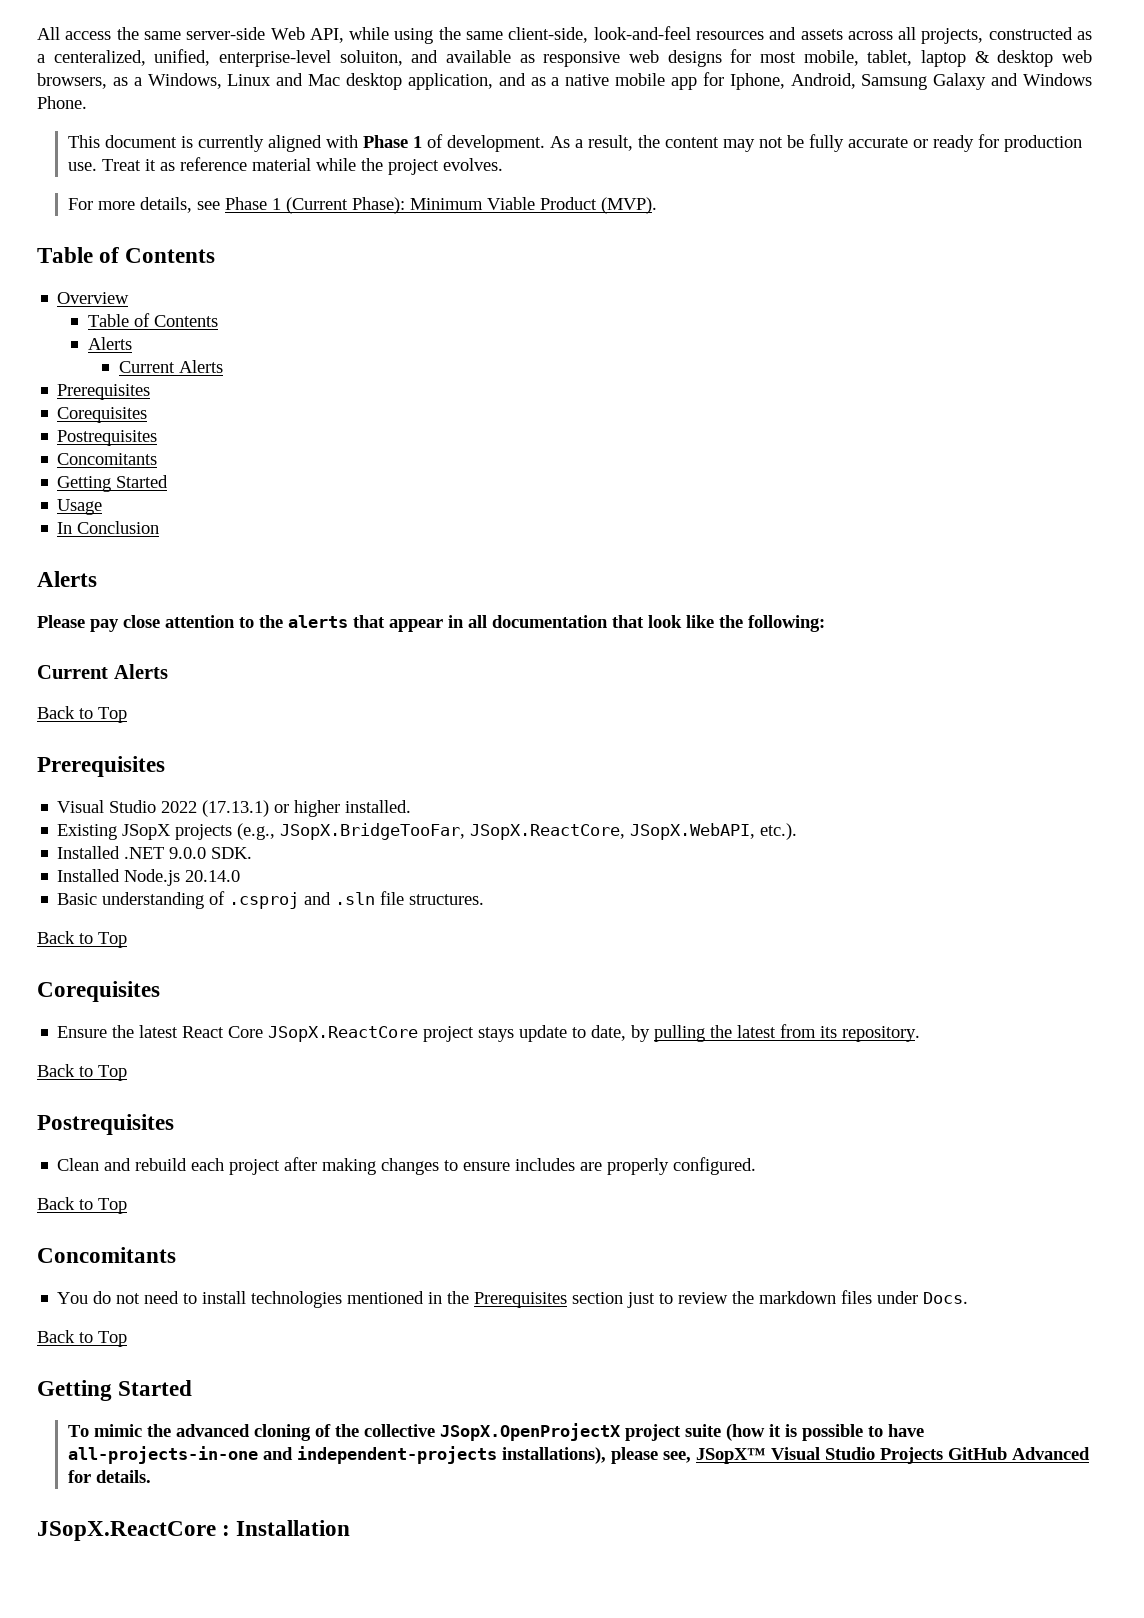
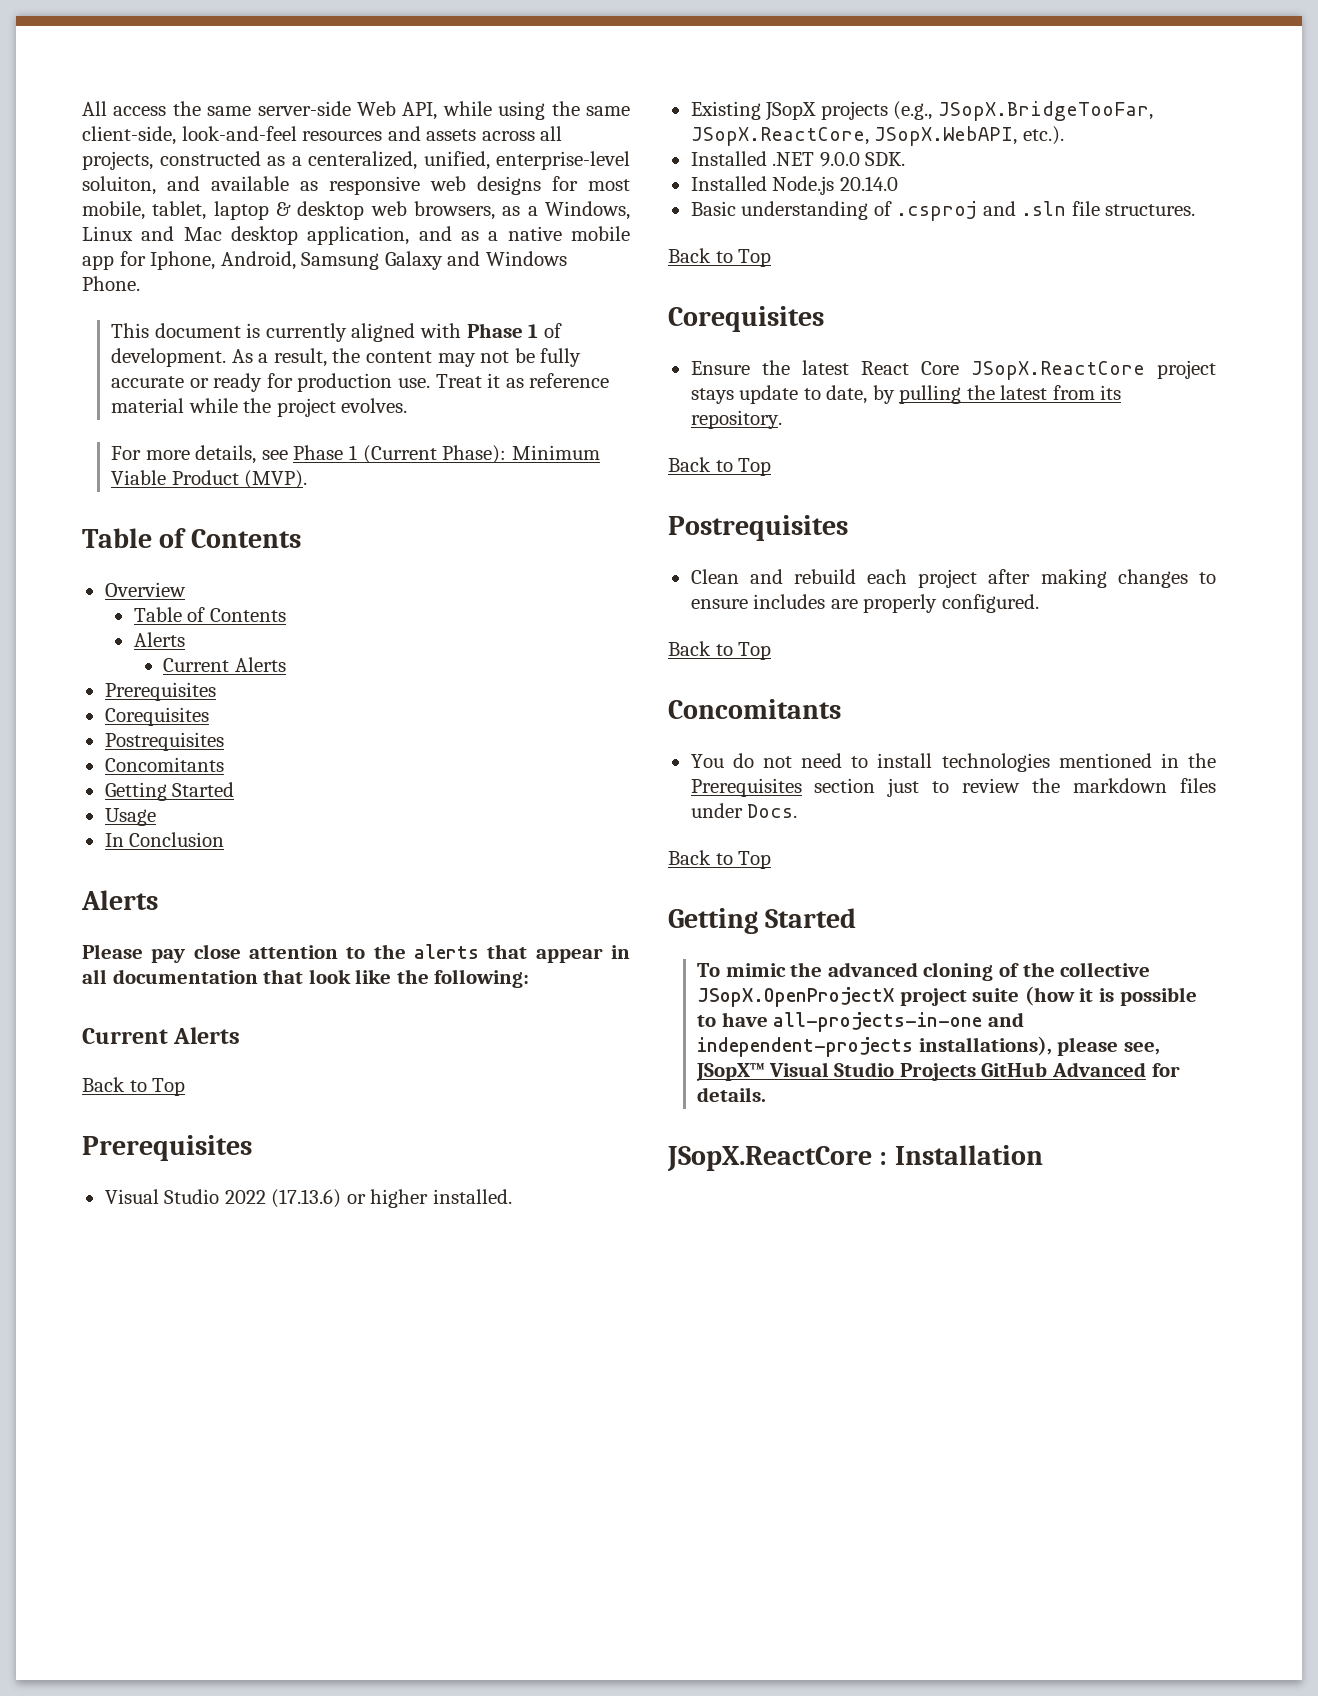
- Visual Studio 2022 (17.13.1) or higher installed.
+ Visual Studio 2022 (17.13.6) or higher installed.

